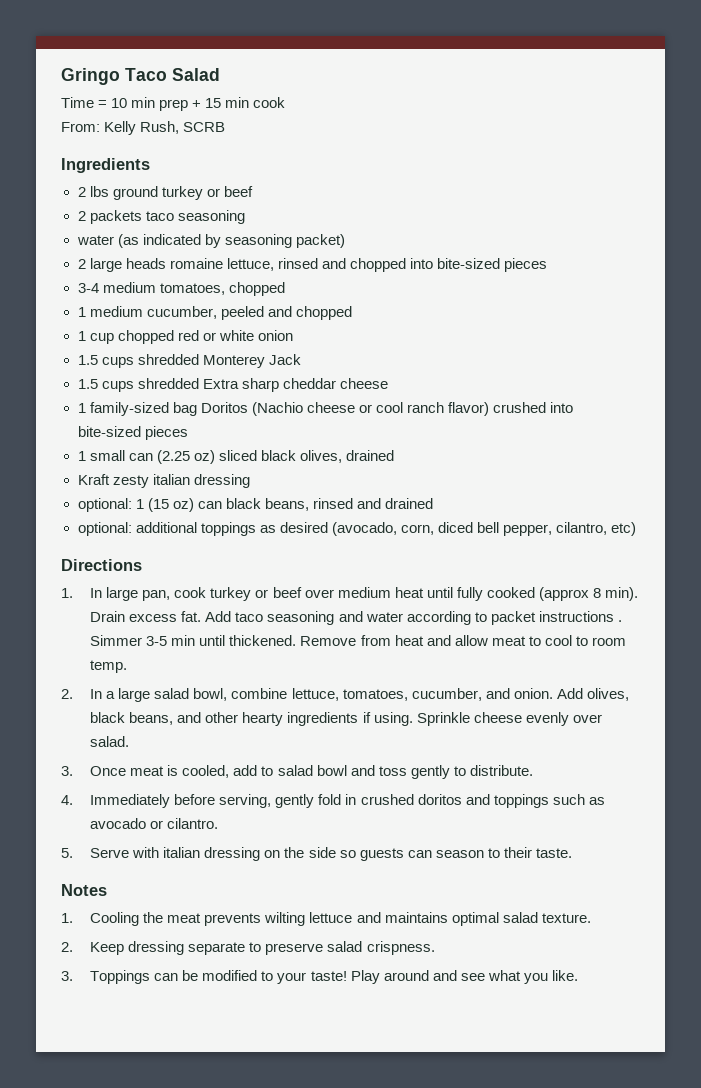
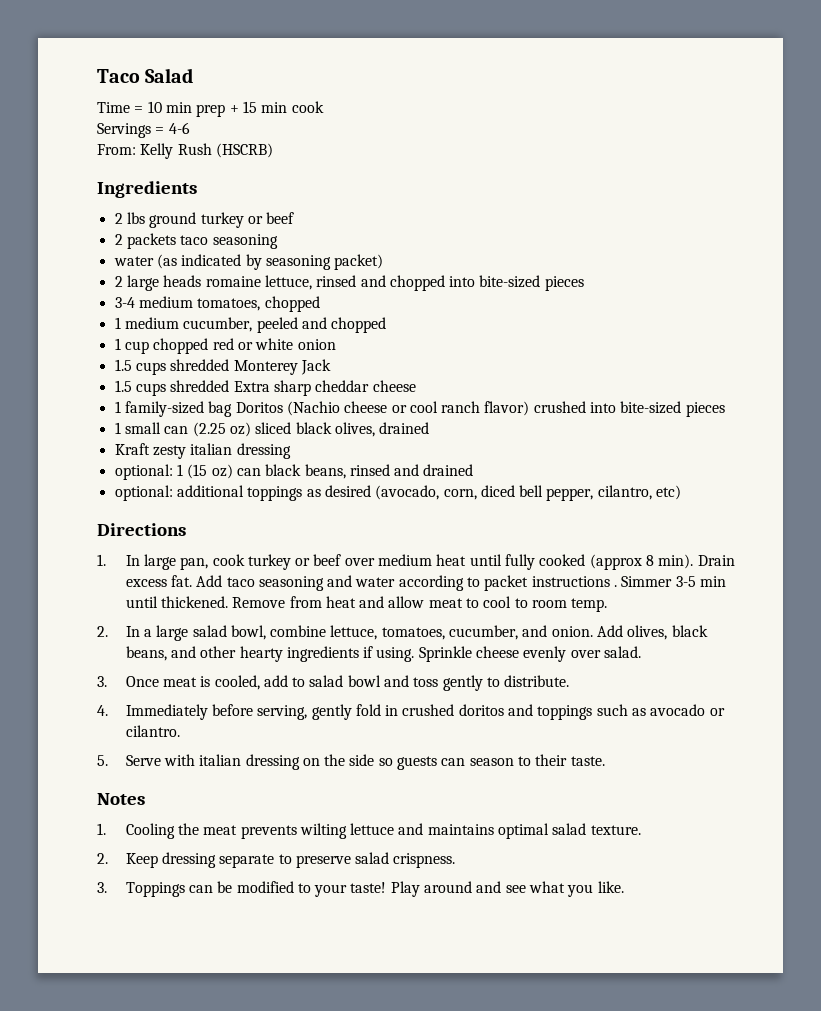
- Gringo Taco Salad
+ Taco Salad
+ Servings = 4-6
- From: Kelly Rush, SCRB
+ From: Kelly Rush (HSCRB)

